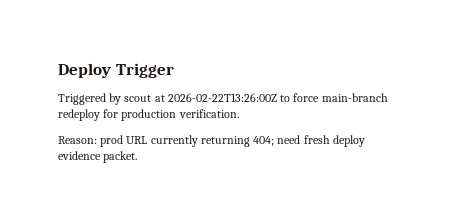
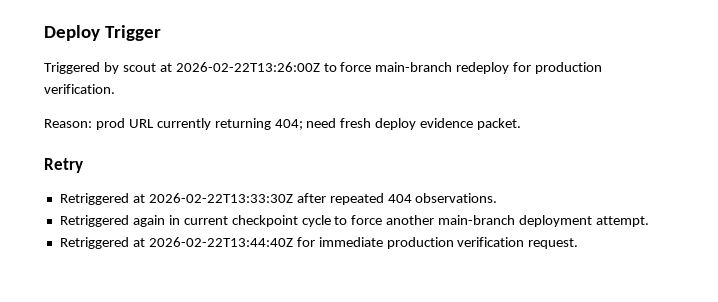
+ Retry
+ Retriggered at 2026-02-22T13:33:30Z after repeated 404 observations.
+ Retriggered again in current checkpoint cycle to force another main-branch deployment attempt.
+ Retriggered at 2026-02-22T13:44:40Z for immediate production verification request.

